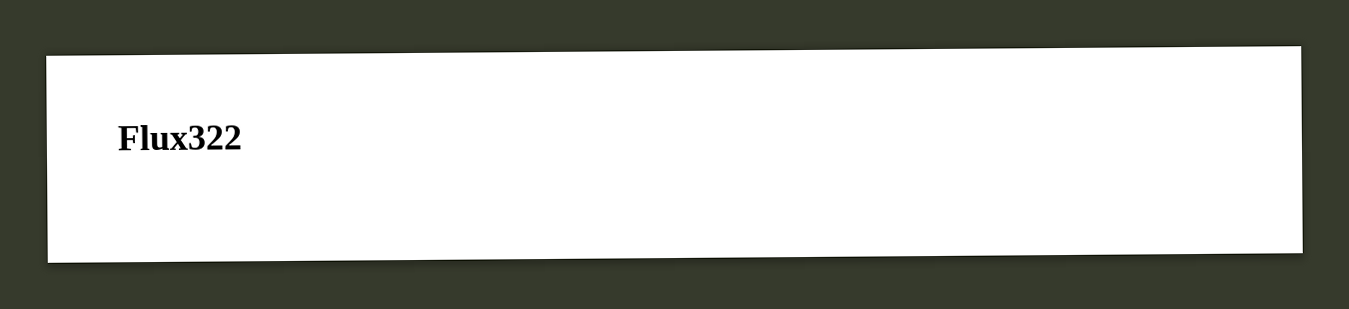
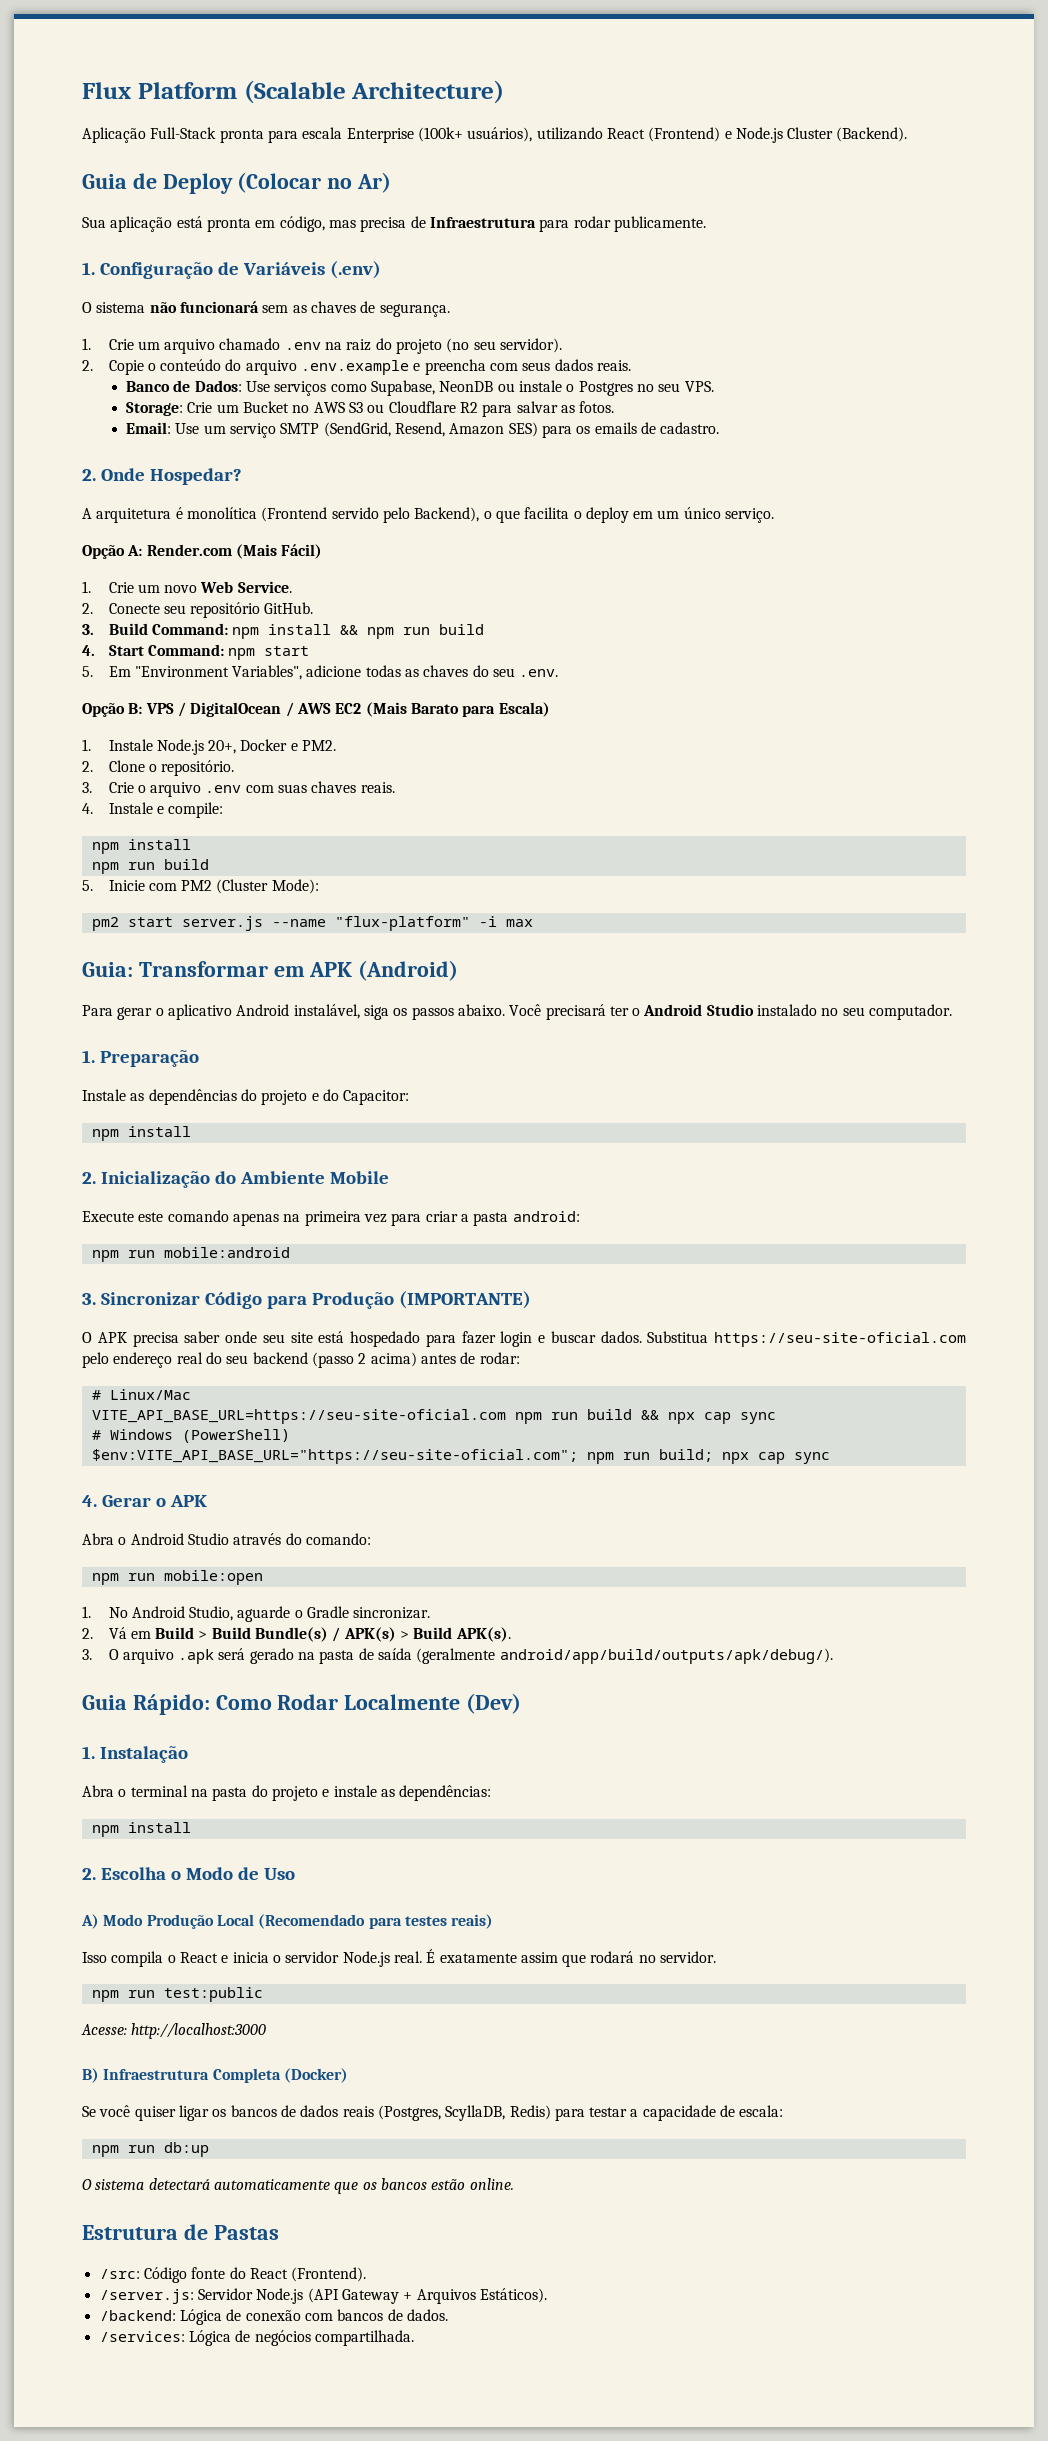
- Flux322
+ Flux Platform (Scalable Architecture)
+ Aplicação Full-Stack pronta para escala Enterprise (100k+ usuários), utilizando React (Frontend) e Node.js Cluster (Backend).
+ Guia de Deploy (Colocar no Ar)
+ Sua aplicação está pronta em código, mas precisa de Infraestrutura para rodar publicamente.
+ 1. Configuração de Variáveis (.env)
+ O sistema não funcionará sem as chaves de segurança.
+ 1. Crie um arquivo chamado .env na raiz do projeto (no seu servidor).
+ 2. Copie o conteúdo do arquivo .env.example e preencha com seus dados reais.
+ Banco de Dados: Use serviços como Supabase, NeonDB ou instale o Postgres no seu VPS.
+ Storage: Crie um Bucket no AWS S3 ou Cloudflare R2 para salvar as fotos.
+ Email: Use um serviço SMTP (SendGrid, Resend, Amazon SES) para os emails de cadastro.
+ 2. Onde Hospedar?
+ A arquitetura é monolítica (Frontend servido pelo Backend), o que facilita o deploy em um único serviço.
+ Opção A: Render.com (Mais Fácil)
+ 1. Crie um novo Web Service.
+ 2. Conecte seu repositório GitHub.
+ 3. Build Command: npm install && npm run build
+ 4. Start Command: npm start
+ 5. Em "Environment Variables", adicione todas as chaves do seu .env.
+ Opção B: VPS / DigitalOcean / AWS EC2 (Mais Barato para Escala)
+ 1. Instale Node.js 20+, Docker e PM2.
+ 2. Clone o repositório.
+ 3. Crie o arquivo .env com suas chaves reais.
+ 4. Instale e compile:
+ npm install
+ npm run build
+ 5. Inicie com PM2 (Cluster Mode):
+ pm2 start server.js --name "flux-platform" -i max
+ Guia: Transformar em APK (Android)
+ Para gerar o aplicativo Android instalável, siga os passos abaixo. Você precisará ter o Android Studio instalado no seu computador.
+ 1. Preparação
+ Instale as dependências do projeto e do Capacitor:
+ npm install
+ 2. Inicialização do Ambiente Mobile
+ Execute este comando apenas na primeira vez para criar a pasta android:
+ npm run mobile:android
+ 3. Sincronizar Código para Produção (IMPORTANTE)
+ O APK precisa saber onde seu site está hospedado para fazer login e buscar dados. Substitua https://seu-site-oficial.com pelo endereço real do seu backend (passo 2 acima) antes de rodar:
+ # Linux/Mac
+ VITE_API_BASE_URL=https://seu-site-oficial.com npm run build && npx cap sync
+ # Windows (PowerShell)
+ $env:VITE_API_BASE_URL="https://seu-site-oficial.com"; npm run build; npx cap sync
+ 4. Gerar o APK
+ Abra o Android Studio através do comando:
+ npm run mobile:open
+ 1. No Android Studio, aguarde o Gradle sincronizar.
+ 2. Vá em Build > Build Bundle(s) / APK(s) > Build APK(s).
+ 3. O arquivo .apk será gerado na pasta de saída (geralmente android/app/build/outputs/apk/debug/).
+ Guia Rápido: Como Rodar Localmente (Dev)
+ 1. Instalação
+ Abra o terminal na pasta do projeto e instale as dependências:
+ npm install
+ 2. Escolha o Modo de Uso
+ A) Modo Produção Local (Recomendado para testes reais)
+ Isso compila o React e inicia o servidor Node.js real. É exatamente assim que rodará no servidor.
+ npm run test:public
+ Acesse: http://localhost:3000
+ B) Infraestrutura Completa (Docker)
+ Se você quiser ligar os bancos de dados reais (Postgres, ScyllaDB, Redis) para testar a capacidade de escala:
+ npm run db:up
+ O sistema detectará automaticamente que os bancos estão online.
+ Estrutura de Pastas
+ /src: Código fonte do React (Frontend).
+ /server.js: Servidor Node.js (API Gateway + Arquivos Estáticos).
+ /backend: Lógica de conexão com bancos de dados.
+ /services: Lógica de negócios compartilhada.

